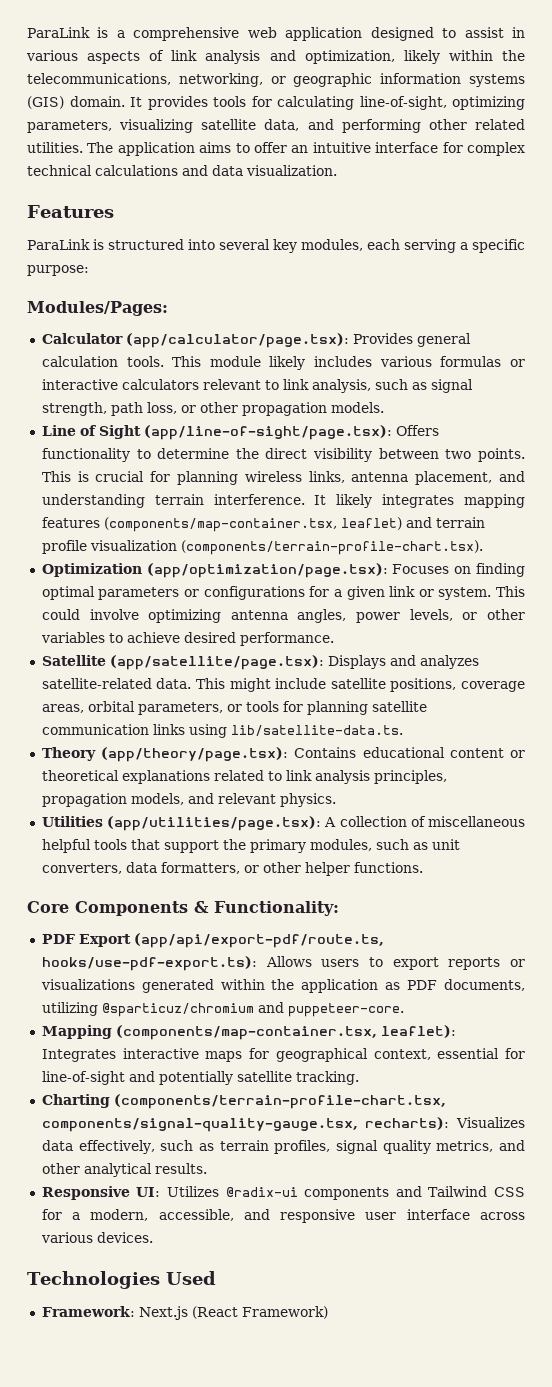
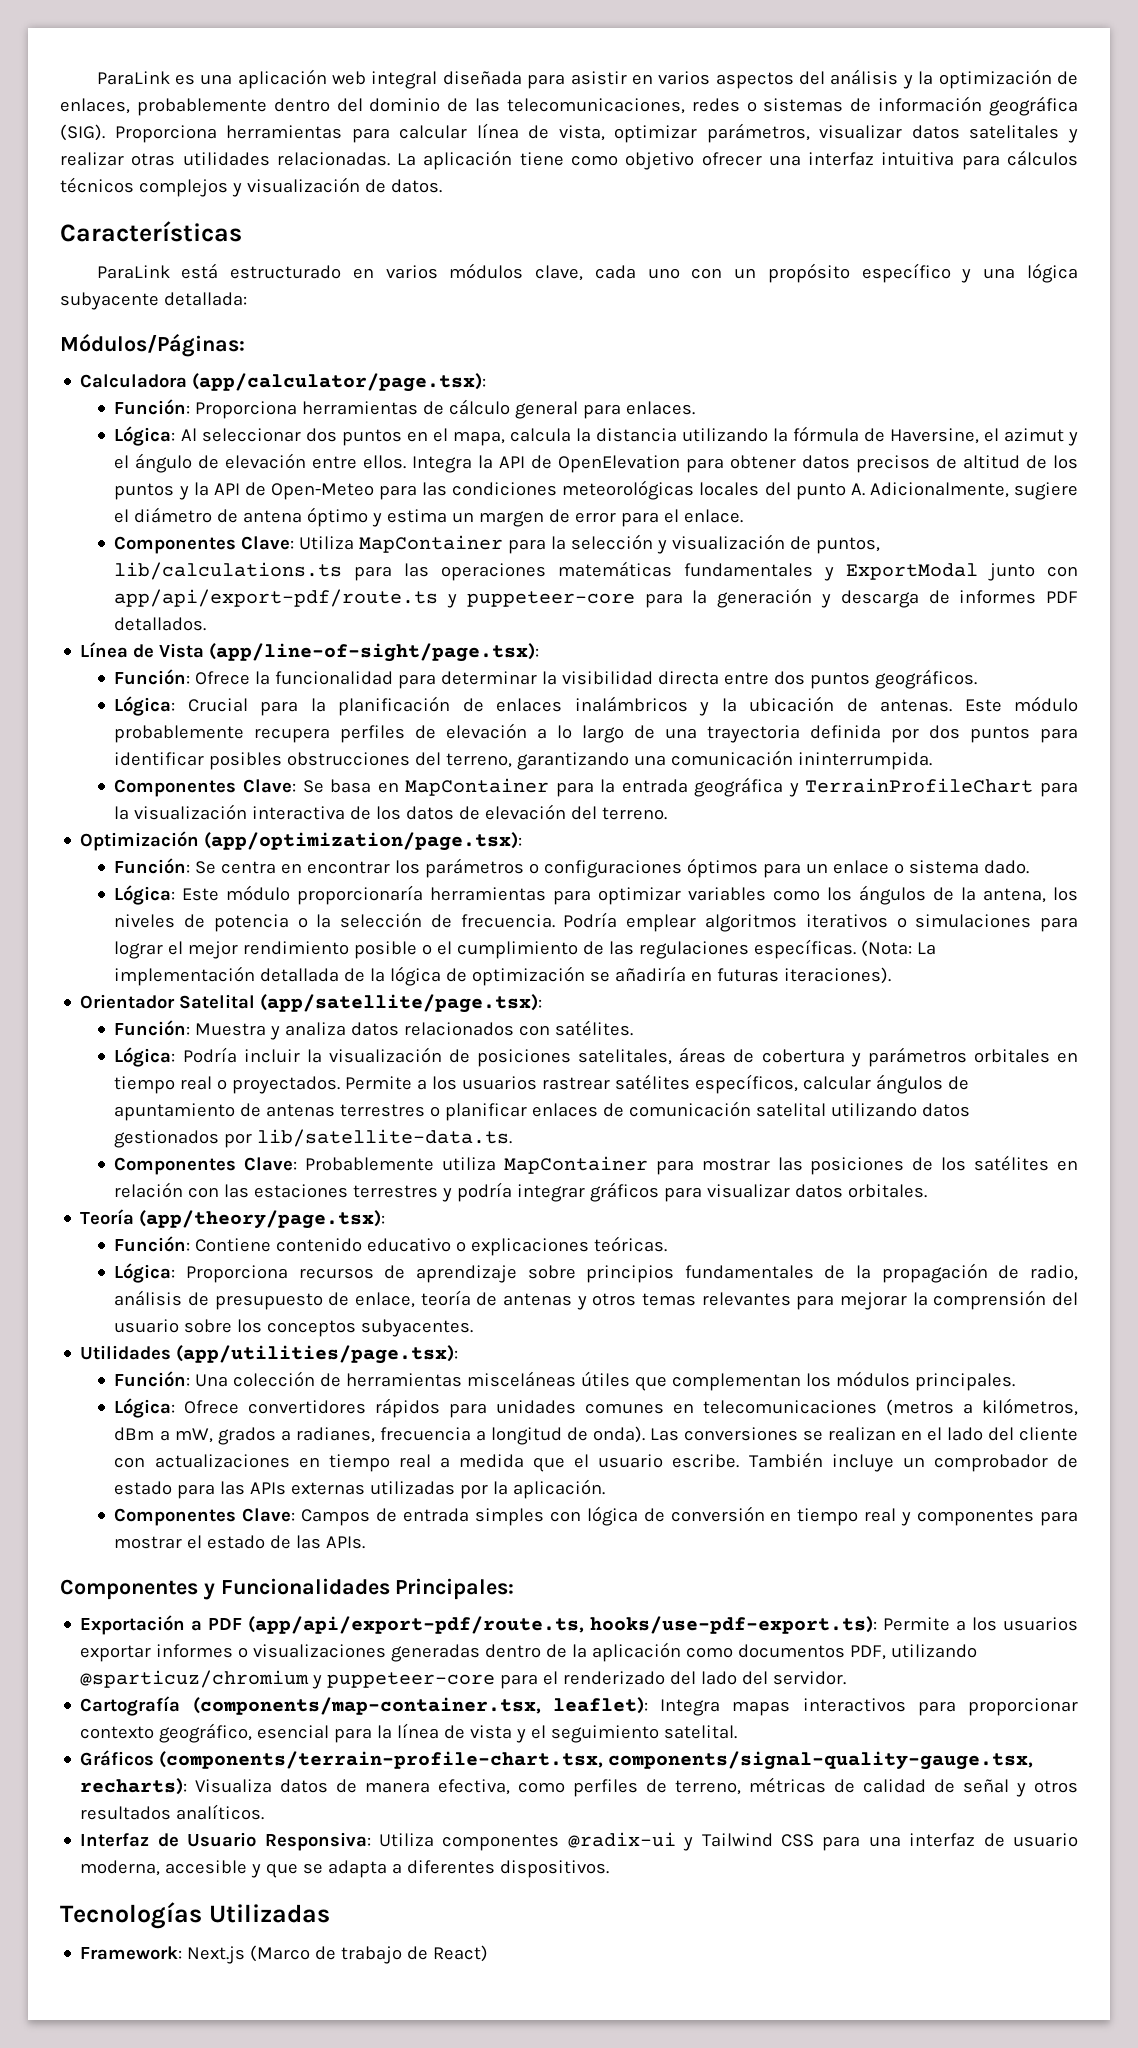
- ParaLink is a comprehensive web application designed to assist in various aspects of link analysis and optimization, likely within the telecommunications, networking, or geographic information systems (GIS) domain. It provides tools for calculating line-of-sight, optimizing parameters, visualizing satellite data, and performing other related utilities. The application aims to offer an intuitive interface for complex technical calculations and data visualization.
- Features
- ParaLink is structured into several key modules, each serving a specific purpose:
- Modules/Pages:
- Calculator (app/calculator/page.tsx): Provides general calculation tools. This module likely includes various formulas or interactive calculators relevant to link analysis, such as signal strength, path loss, or other propagation models.
- Line of Sight (app/line-of-sight/page.tsx): Offers functionality to determine the direct visibility between two points. This is crucial for planning wireless links, antenna placement, and understanding terrain interference. It likely integrates mapping features (components/map-container.tsx, leaflet) and terrain profile visualization (components/terrain-profile-chart.tsx).
- Optimization (app/optimization/page.tsx): Focuses on finding optimal parameters or configurations for a given link or system. This could involve optimizing antenna angles, power levels, or other variables to achieve desired performance.
- Satellite (app/satellite/page.tsx): Displays and analyzes satellite-related data. This might include satellite positions, coverage areas, orbital parameters, or tools for planning satellite communication links using lib/satellite-data.ts.
- Theory (app/theory/page.tsx): Contains educational content or theoretical explanations related to link analysis principles, propagation models, and relevant physics.
- Utilities (app/utilities/page.tsx): A collection of miscellaneous helpful tools that support the primary modules, such as unit converters, data formatters, or other helper functions.
- Core Components & Functionality:
- PDF Export (app/api/export-pdf/route.ts, hooks/use-pdf-export.ts): Allows users to export reports or visualizations generated within the application as PDF documents, utilizing @sparticuz/chromium and puppeteer-core.
- Mapping (components/map-container.tsx, leaflet): Integrates interactive maps for geographical context, essential for line-of-sight and potentially satellite tracking.
- Charting (components/terrain-profile-chart.tsx, components/signal-quality-gauge.tsx, recharts): Visualizes data effectively, such as terrain profiles, signal quality metrics, and other analytical results.
- Responsive UI: Utilizes @radix-ui components and Tailwind CSS for a modern, accessible, and responsive user interface across various devices.
- Technologies Used
- Framework: Next.js (React Framework)
+ ParaLink es una aplicación web integral diseñada para asistir en varios aspectos del análisis y la optimización de enlaces, probablemente dentro del dominio de las telecomunicaciones, redes o sistemas de información geográfica (SIG). Proporciona herramientas para calcular línea de vista, optimizar parámetros, visualizar datos satelitales y realizar otras utilidades relacionadas. La aplicación tiene como objetivo ofrecer una interfaz intuitiva para cálculos técnicos complejos y visualización de datos.
+ Características
+ ParaLink está estructurado en varios módulos clave, cada uno con un propósito específico y una lógica subyacente detallada:
+ Módulos/Páginas:
+ Calculadora (app/calculator/page.tsx):
+ Función: Proporciona herramientas de cálculo general para enlaces.
+ Lógica: Al seleccionar dos puntos en el mapa, calcula la distancia utilizando la fórmula de Haversine, el azimut y el ángulo de elevación entre ellos. Integra la API de OpenElevation para obtener datos precisos de altitud de los puntos y la API de Open-Meteo para las condiciones meteorológicas locales del punto A. Adicionalmente, sugiere el diámetro de antena óptimo y estima un margen de error para el enlace.
+ Componentes Clave: Utiliza MapContainer para la selección y visualización de puntos, lib/calculations.ts para las operaciones matemáticas fundamentales y ExportModal junto con app/api/export-pdf/route.ts y puppeteer-core para la generación y descarga de informes PDF detallados.
+ Línea de Vista (app/line-of-sight/page.tsx):
+ Función: Ofrece la funcionalidad para determinar la visibilidad directa entre dos puntos geográficos.
+ Lógica: Crucial para la planificación de enlaces inalámbricos y la ubicación de antenas. Este módulo probablemente recupera perfiles de elevación a lo largo de una trayectoria definida por dos puntos para identificar posibles obstrucciones del terreno, garantizando una comunicación ininterrumpida.
+ Componentes Clave: Se basa en MapContainer para la entrada geográfica y TerrainProfileChart para la visualización interactiva de los datos de elevación del terreno.
+ Optimización (app/optimization/page.tsx):
+ Función: Se centra en encontrar los parámetros o configuraciones óptimos para un enlace o sistema dado.
+ Lógica: Este módulo proporcionaría herramientas para optimizar variables como los ángulos de la antena, los niveles de potencia o la selección de frecuencia. Podría emplear algoritmos iterativos o simulaciones para lograr el mejor rendimiento posible o el cumplimiento de las regulaciones específicas. (Nota: La implementación detallada de la lógica de optimización se añadiría en futuras iteraciones).
+ Orientador Satelital (app/satellite/page.tsx):
+ Función: Muestra y analiza datos relacionados con satélites.
+ Lógica: Podría incluir la visualización de posiciones satelitales, áreas de cobertura y parámetros orbitales en tiempo real o proyectados. Permite a los usuarios rastrear satélites específicos, calcular ángulos de apuntamiento de antenas terrestres o planificar enlaces de comunicación satelital utilizando datos gestionados por lib/satellite-data.ts.
+ Componentes Clave: Probablemente utiliza MapContainer para mostrar las posiciones de los satélites en relación con las estaciones terrestres y podría integrar gráficos para visualizar datos orbitales.
+ Teoría (app/theory/page.tsx):
+ Función: Contiene contenido educativo o explicaciones teóricas.
+ Lógica: Proporciona recursos de aprendizaje sobre principios fundamentales de la propagación de radio, análisis de presupuesto de enlace, teoría de antenas y otros temas relevantes para mejorar la comprensión del usuario sobre los conceptos subyacentes.
+ Utilidades (app/utilities/page.tsx):
+ Función: Una colección de herramientas misceláneas útiles que complementan los módulos principales.
+ Lógica: Ofrece convertidores rápidos para unidades comunes en telecomunicaciones (metros a kilómetros, dBm a mW, grados a radianes, frecuencia a longitud de onda). Las conversiones se realizan en el lado del cliente con actualizaciones en tiempo real a medida que el usuario escribe. También incluye un comprobador de estado para las APIs externas utilizadas por la aplicación.
+ Componentes Clave: Campos de entrada simples con lógica de conversión en tiempo real y componentes para mostrar el estado de las APIs.
+ Componentes y Funcionalidades Principales:
+ Exportación a PDF (app/api/export-pdf/route.ts, hooks/use-pdf-export.ts): Permite a los usuarios exportar informes o visualizaciones generadas dentro de la aplicación como documentos PDF, utilizando @sparticuz/chromium y puppeteer-core para el renderizado del lado del servidor.
+ Cartografía (components/map-container.tsx, leaflet): Integra mapas interactivos para proporcionar contexto geográfico, esencial para la línea de vista y el seguimiento satelital.
+ Gráficos (components/terrain-profile-chart.tsx, components/signal-quality-gauge.tsx, recharts): Visualiza datos de manera efectiva, como perfiles de terreno, métricas de calidad de señal y otros resultados analíticos.
+ Interfaz de Usuario Responsiva: Utiliza componentes @radix-ui y Tailwind CSS para una interfaz de usuario moderna, accesible y que se adapta a diferentes dispositivos.
+ Tecnologías Utilizadas
+ Framework: Next.js (Marco de trabajo de React)

